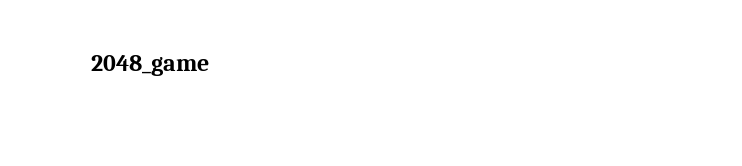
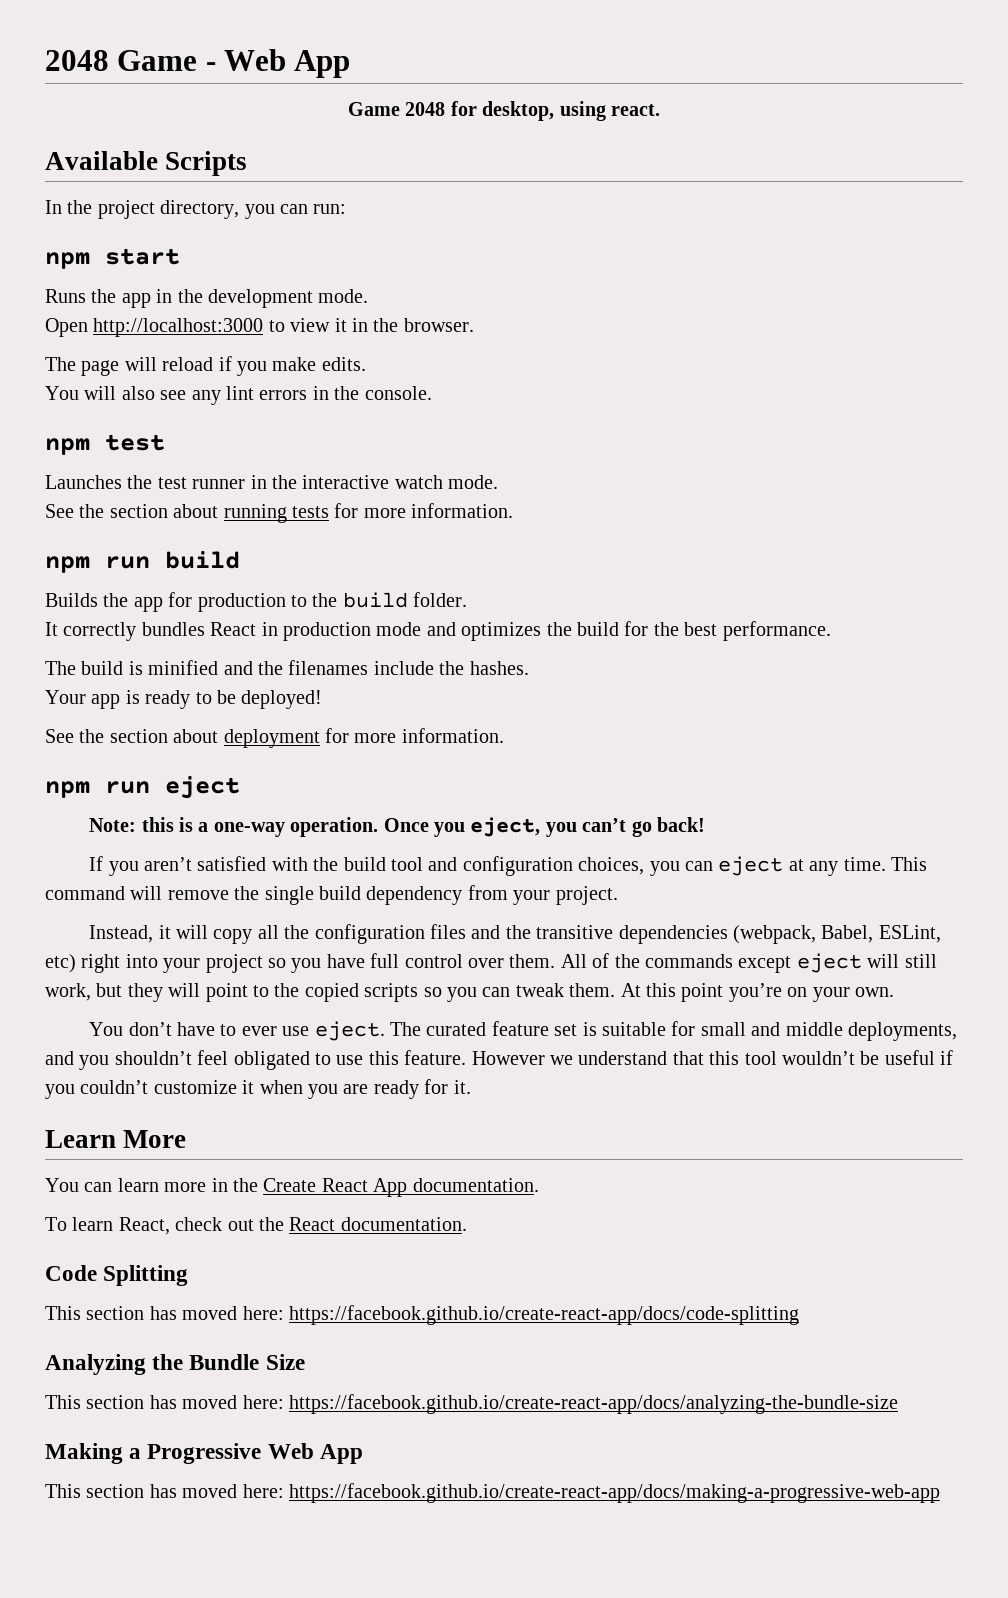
- 2048_game
+ 2048 Game - Web App
+ Game 2048 for desktop, using react.
+ Available Scripts
+ In the project directory, you can run:
+ npm start
+ Runs the app in the development mode.
+ Open http://localhost:3000 to view it in the browser.
+ The page will reload if you make edits.
+ You will also see any lint errors in the console.
+ npm test
+ Launches the test runner in the interactive watch mode.
+ See the section about running tests for more information.
+ npm run build
+ Builds the app for production to the build folder.
+ It correctly bundles React in production mode and optimizes the build for the best performance.
+ The build is minified and the filenames include the hashes.
+ Your app is ready to be deployed!
+ See the section about deployment for more information.
+ npm run eject
+ Note: this is a one-way operation. Once you eject, you can’t go back!
+ If you aren’t satisfied with the build tool and configuration choices, you can eject at any time. This command will remove the single build dependency from your project.
+ Instead, it will copy all the configuration files and the transitive dependencies (webpack, Babel, ESLint, etc) right into your project so you have full control over them. All of the commands except eject will still work, but they will point to the copied scripts so you can tweak them. At this point you’re on your own.
+ You don’t have to ever use eject. The curated feature set is suitable for small and middle deployments, and you shouldn’t feel obligated to use this feature. However we understand that this tool wouldn’t be useful if you couldn’t customize it when you are ready for it.
+ Learn More
+ You can learn more in the Create React App documentation.
+ To learn React, check out the React documentation.
+ Code Splitting
+ This section has moved here: https://facebook.github.io/create-react-app/docs/code-splitting
+ Analyzing the Bundle Size
+ This section has moved here: https://facebook.github.io/create-react-app/docs/analyzing-the-bundle-size
+ Making a Progressive Web App
+ This section has moved here: https://facebook.github.io/create-react-app/docs/making-a-progressive-web-app

